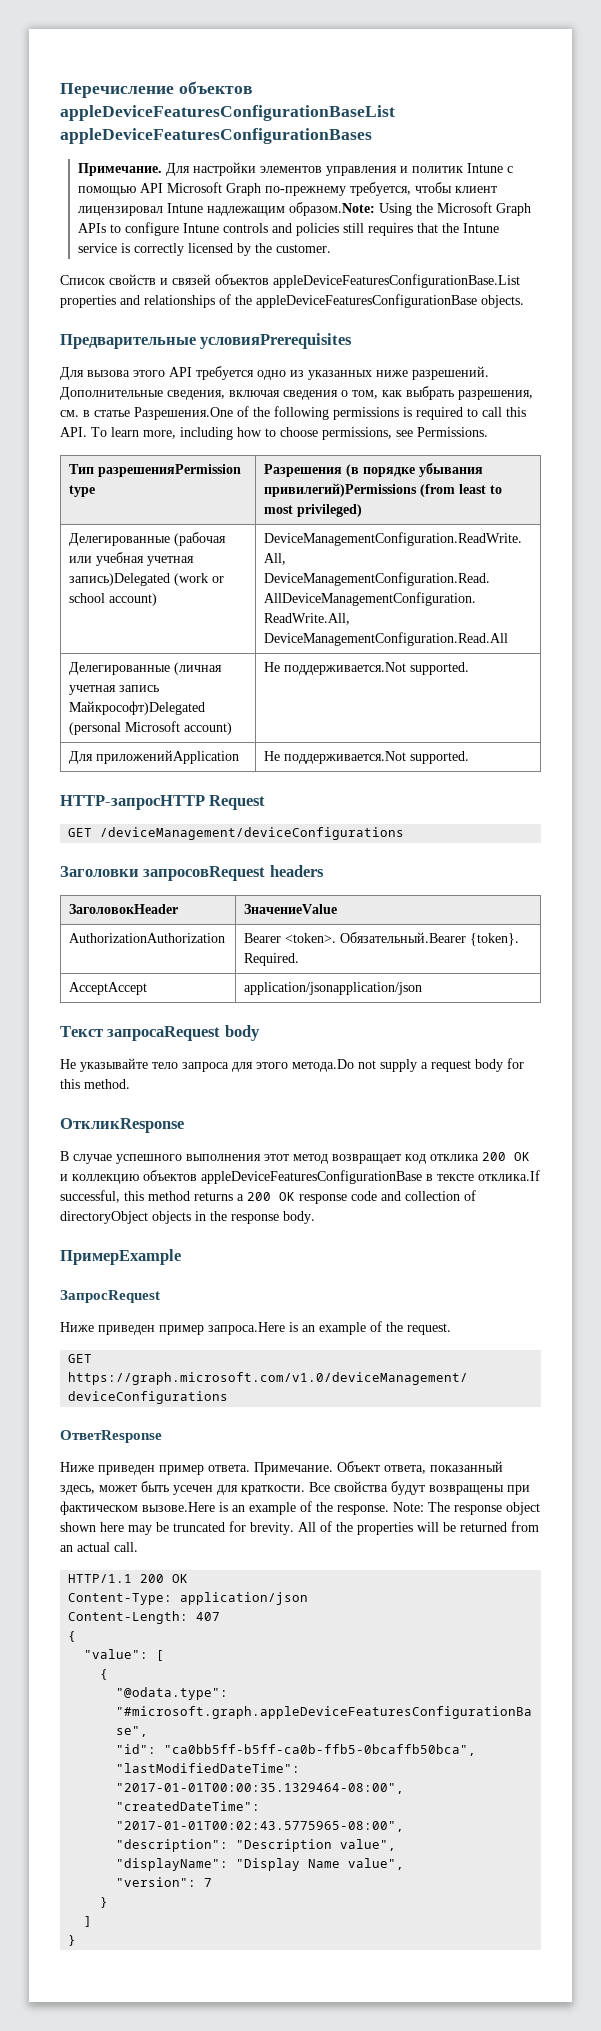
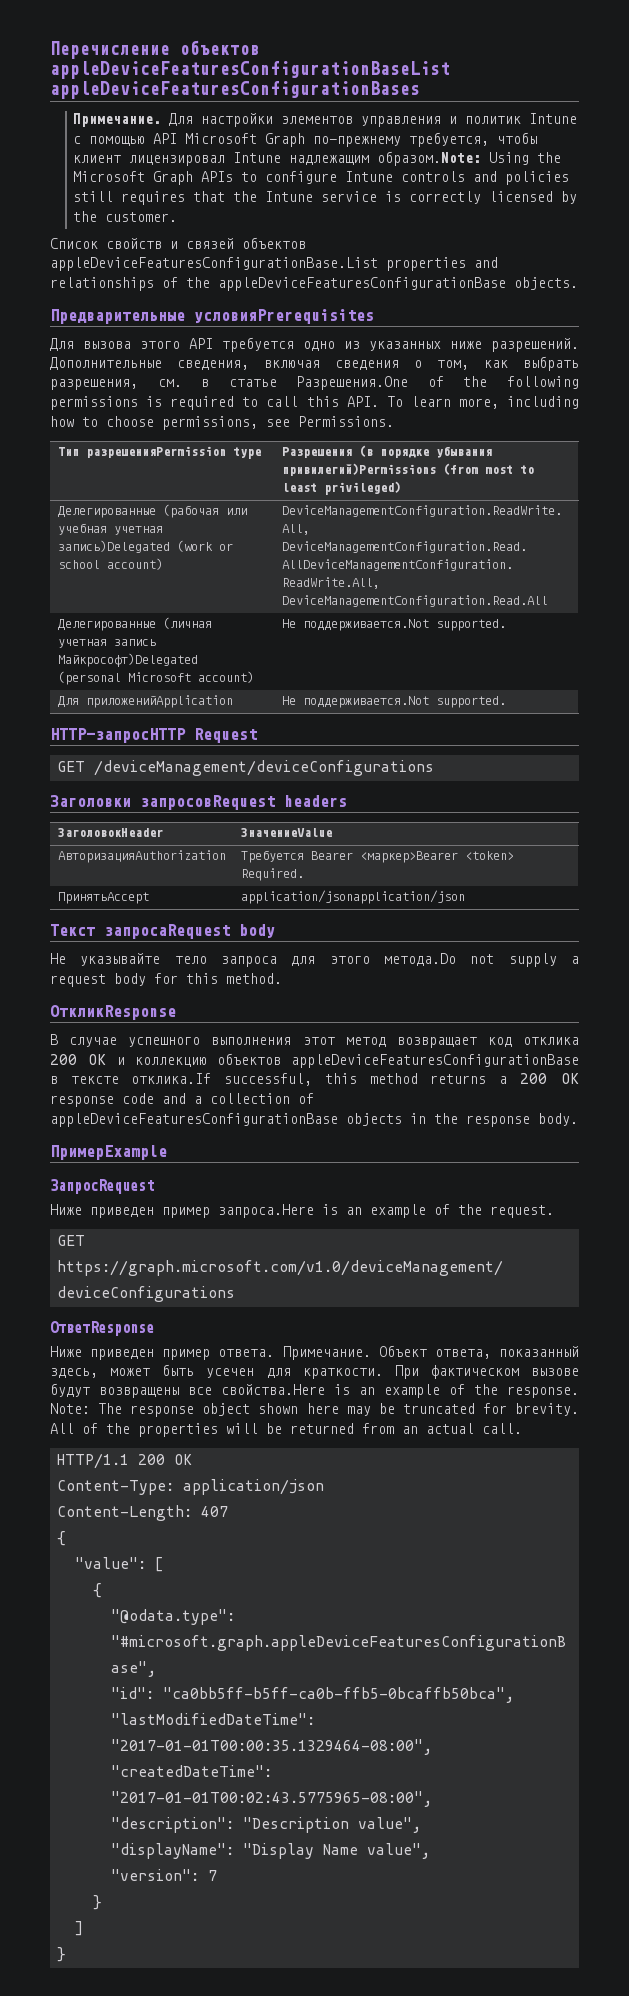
- Тип разрешенияPermission type | Разрешения (в порядке убывания привилегий)Permissions (from least to most privileged)
+ Тип разрешенияPermission type | Разрешения (в порядке убывания привилегий)Permissions (from most to least privileged)
- AuthorizationAuthorization | Bearer <token>. Обязательный.Bearer {token}. Required.
+ АвторизацияAuthorization | Требуется Bearer <маркер>Bearer <token> Required.
- AcceptAccept | application/jsonapplication/json
+ ПринятьAccept | application/jsonapplication/json
- В случае успешного выполнения этот метод возвращает код отклика 200 OK и коллекцию объектов appleDeviceFeaturesConfigurationBase в тексте отклика.If successful, this method returns a 200 OK response code and collection of directoryObject objects in the response body.
+ В случае успешного выполнения этот метод возвращает код отклика 200 OK и коллекцию объектов appleDeviceFeaturesConfigurationBase в тексте отклика.If successful, this method returns a 200 OK response code and a collection of appleDeviceFeaturesConfigurationBase objects in the response body.
- Все свойства будут возвращены при фактическом вызове.Here is an example of the response.
+ При фактическом вызове будут возвращены все свойства.Here is an example of the response.

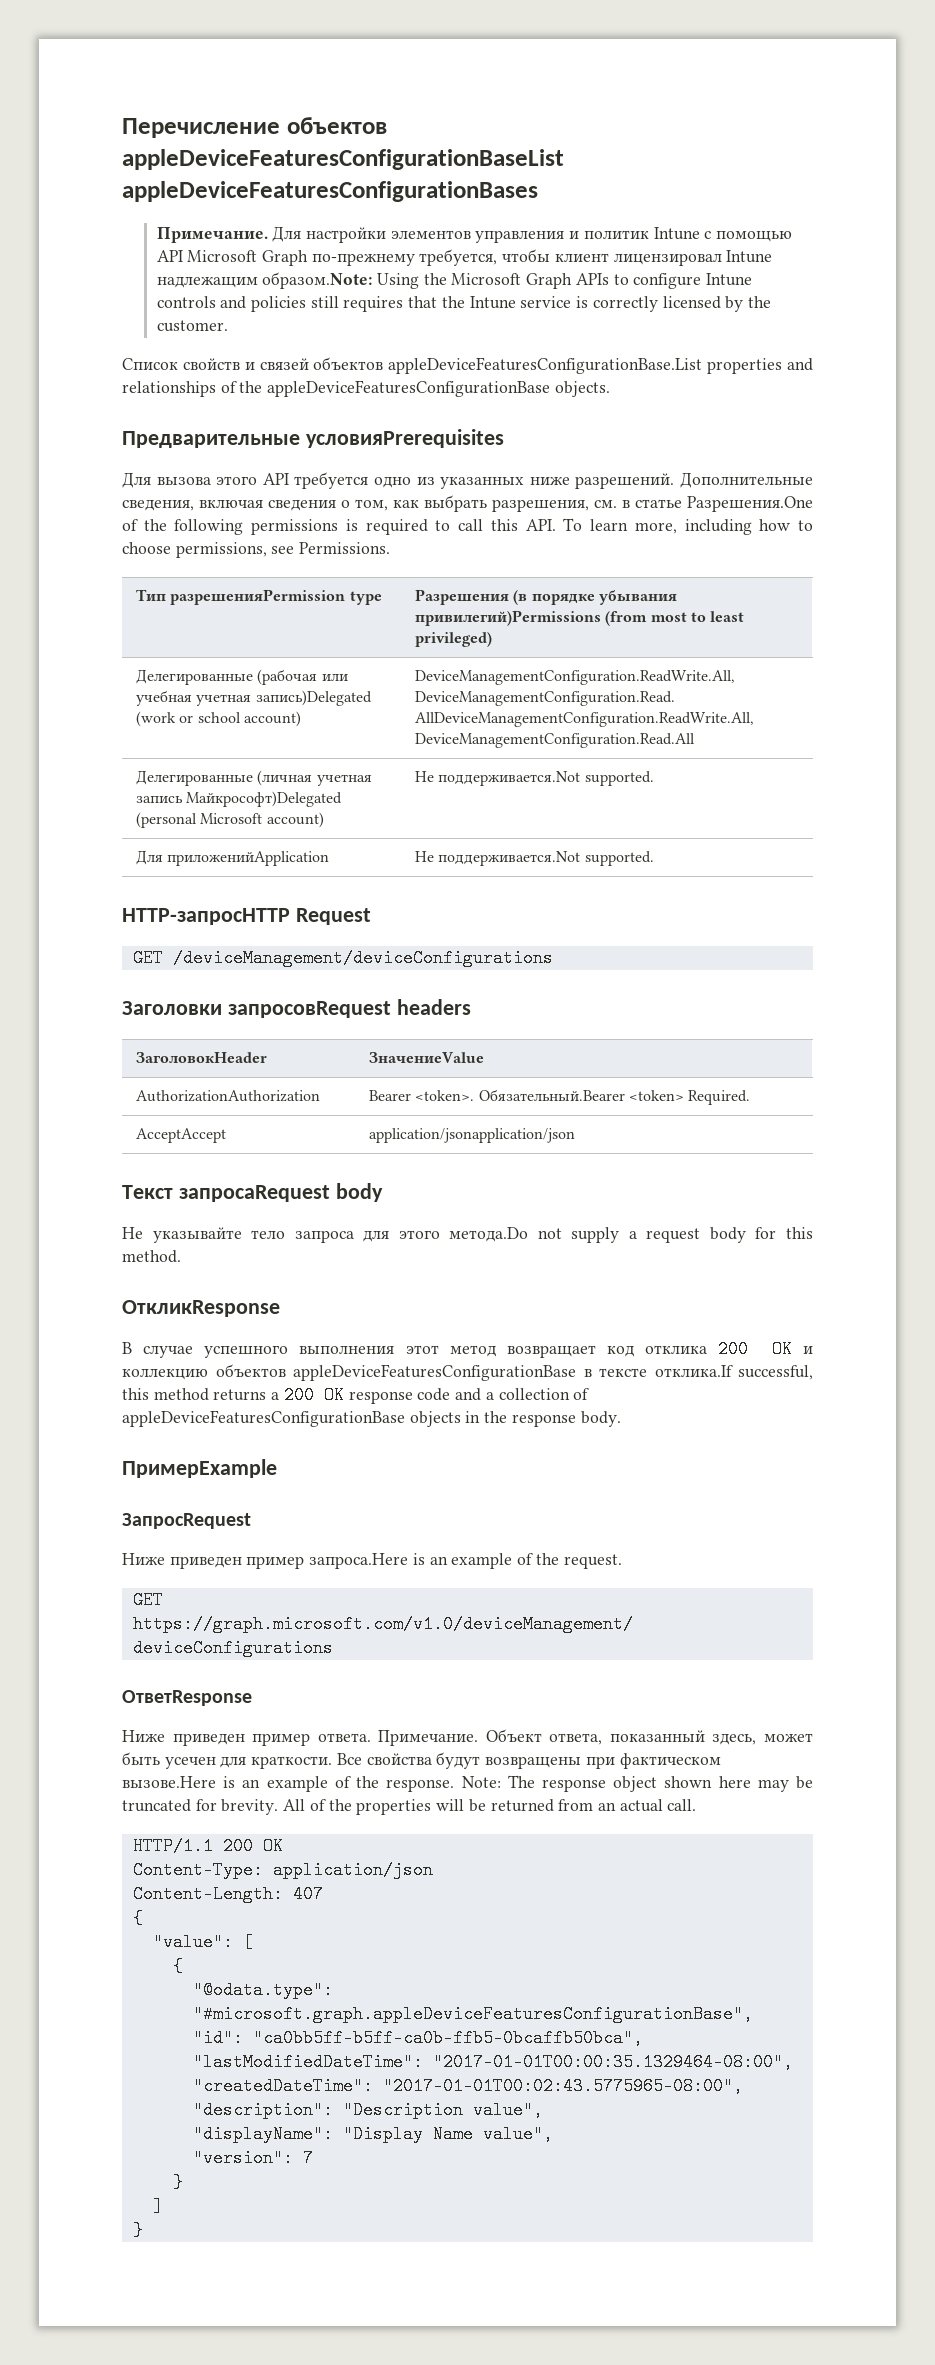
- АвторизацияAuthorization | Требуется Bearer <маркер>Bearer <token> Required.
+ AuthorizationAuthorization | Bearer <token>. Обязательный.Bearer <token> Required.
- ПринятьAccept | application/jsonapplication/json
+ AcceptAccept | application/jsonapplication/json
- При фактическом вызове будут возвращены все свойства.Here is an example of the response.
+ Все свойства будут возвращены при фактическом вызове.Here is an example of the response.

